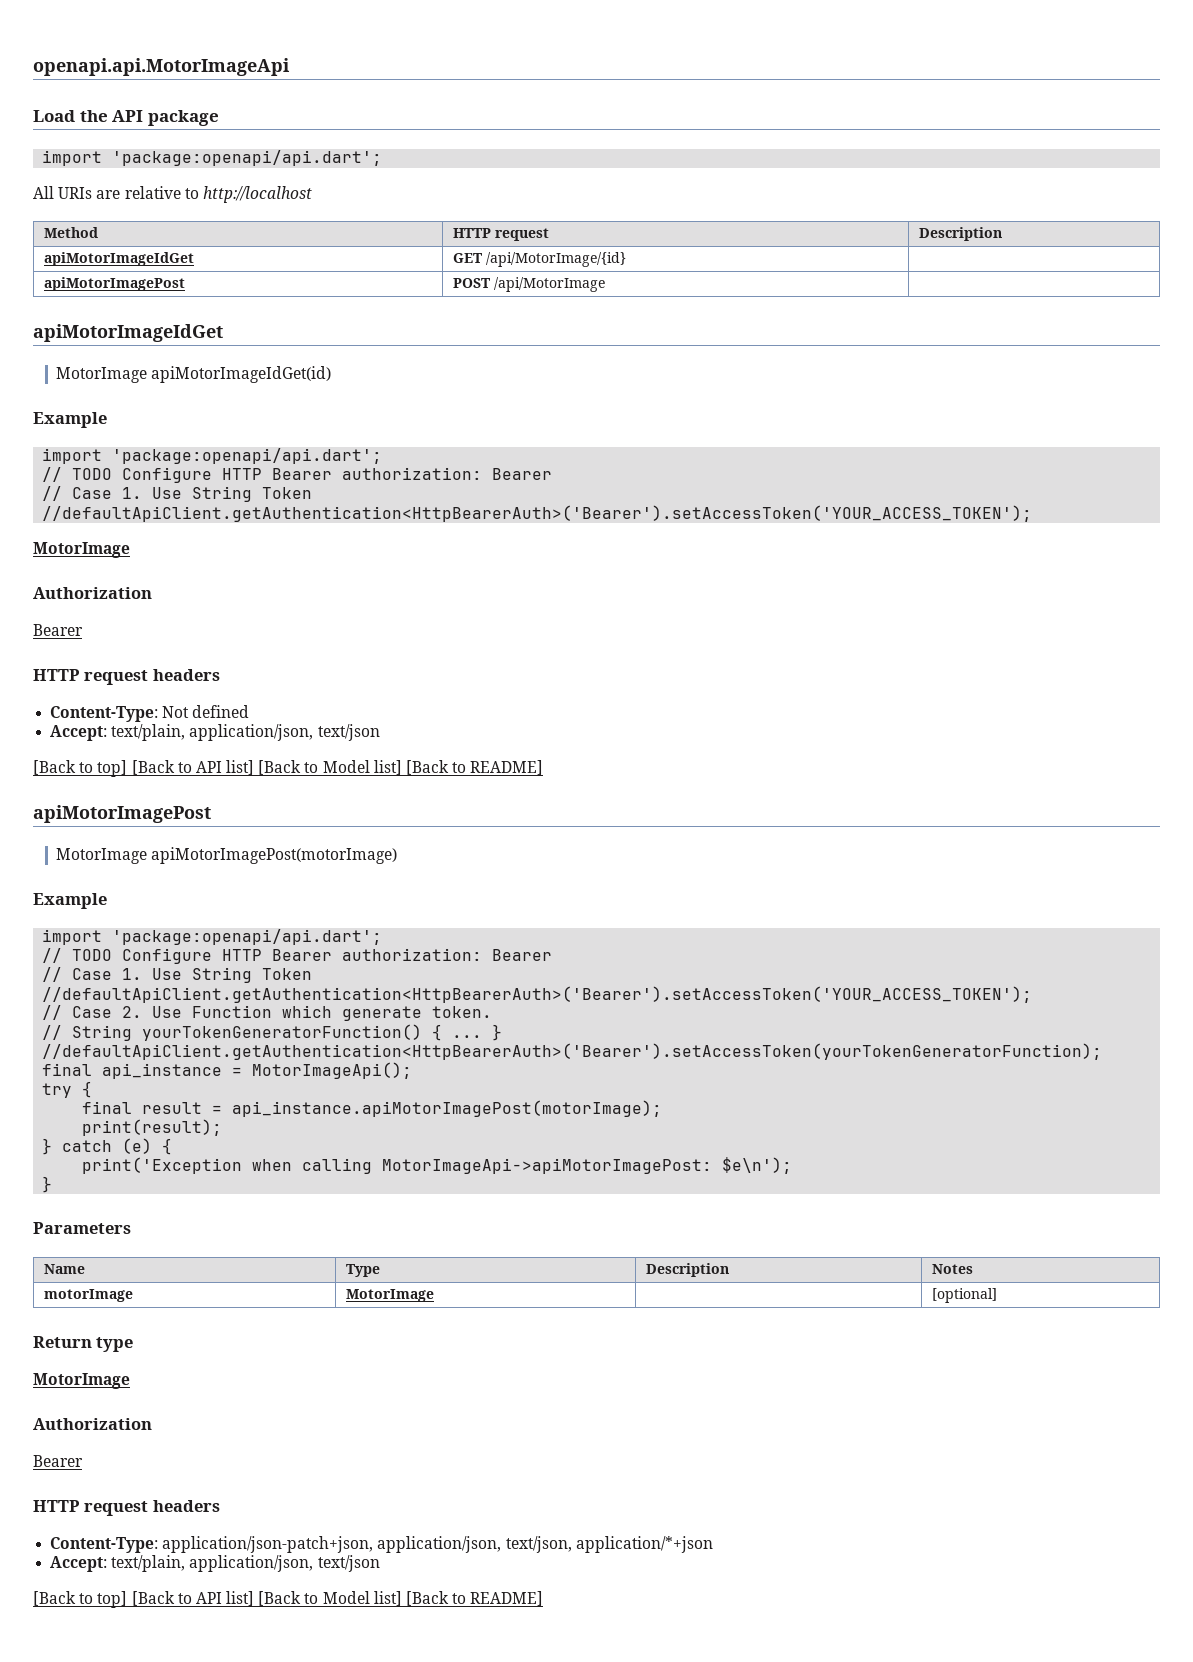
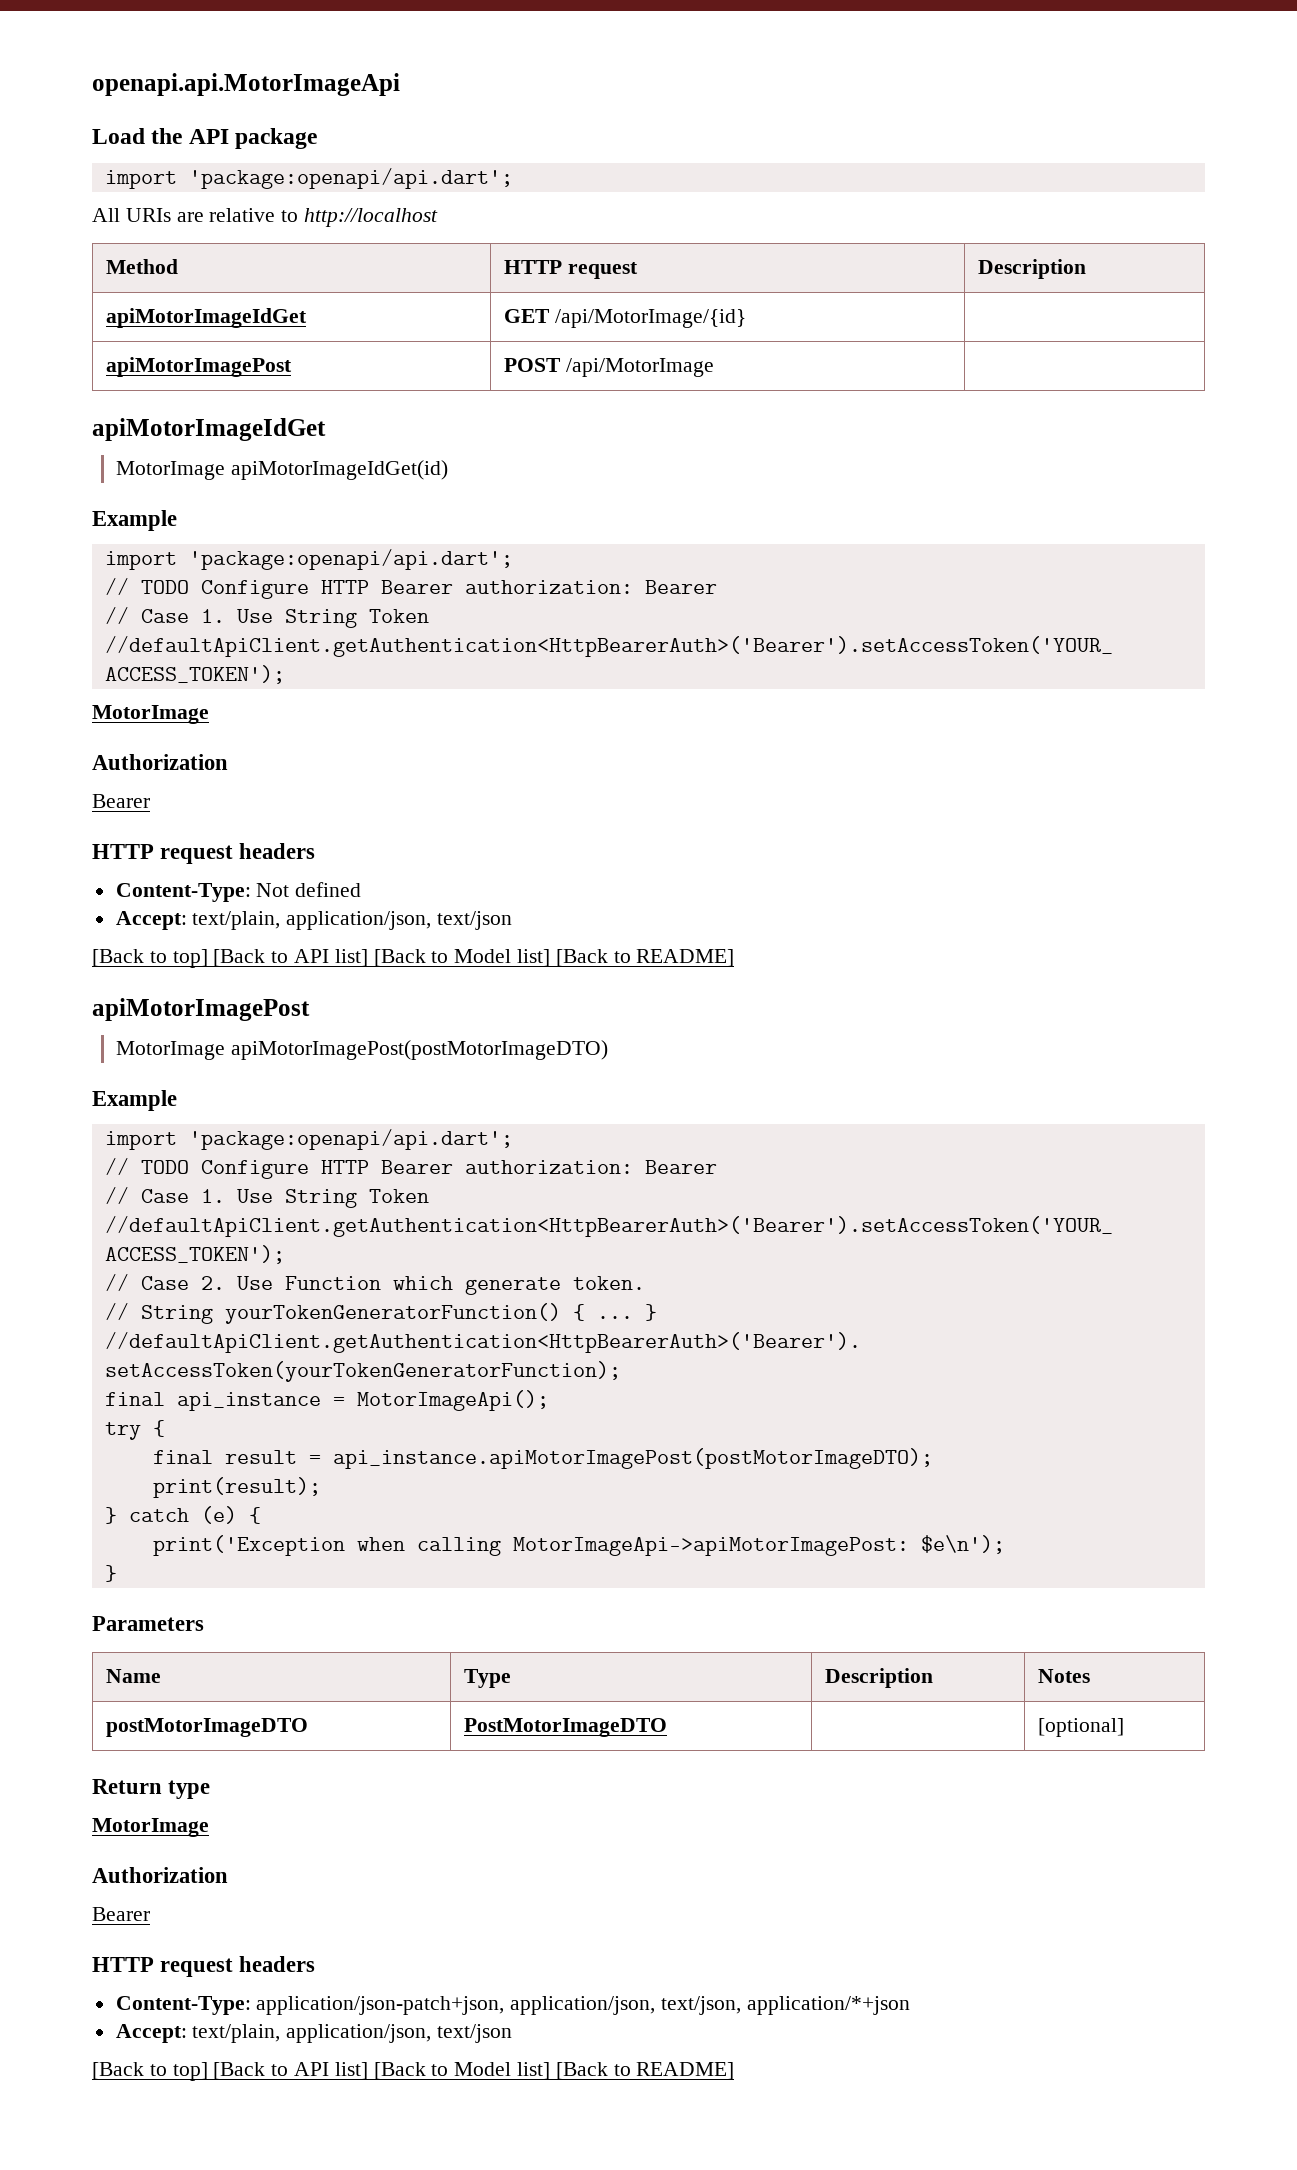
- MotorImage apiMotorImagePost(motorImage)
+ MotorImage apiMotorImagePost(postMotorImageDTO)
- final result = api_instance.apiMotorImagePost(motorImage);
+ final result = api_instance.apiMotorImagePost(postMotorImageDTO);
- motorImage | MotorImage | | [optional]
+ postMotorImageDTO | PostMotorImageDTO | | [optional]

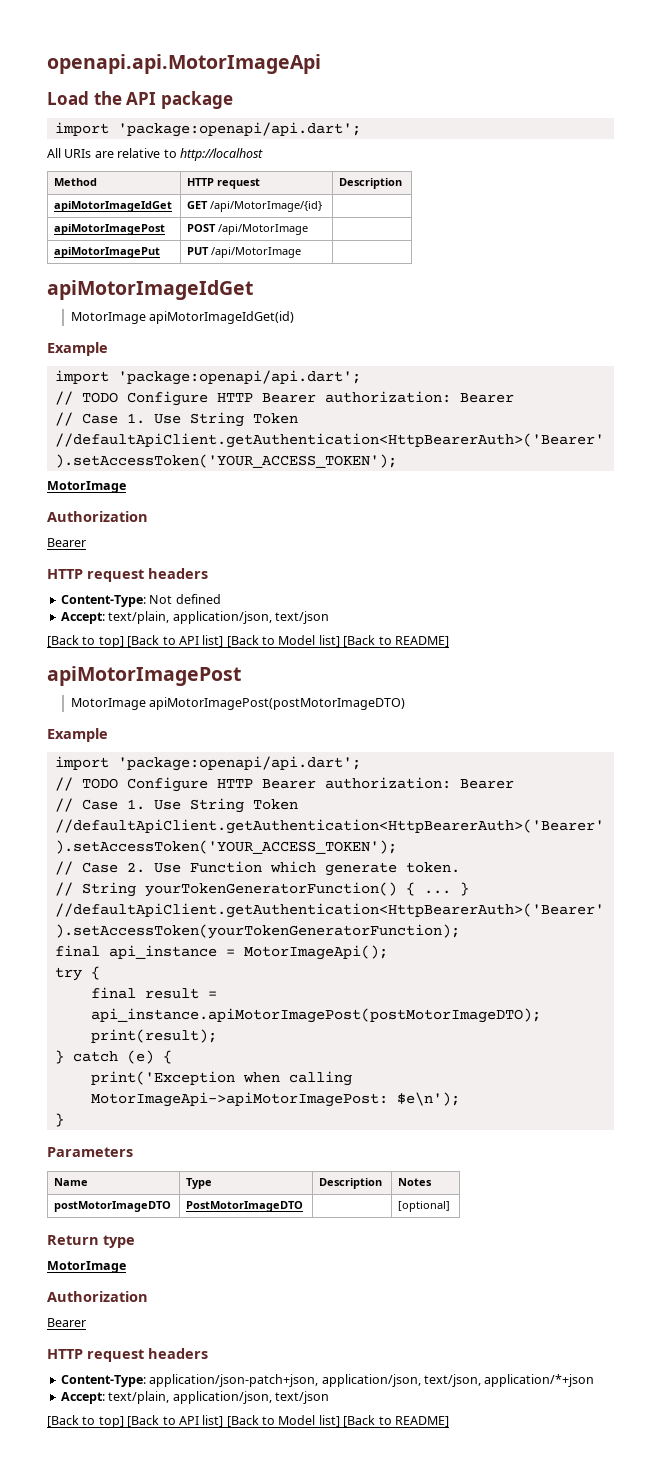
+ apiMotorImagePut | PUT /api/MotorImage |

